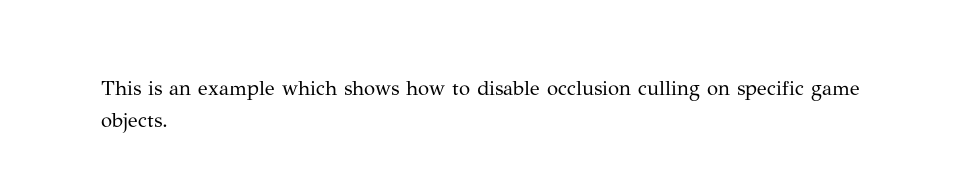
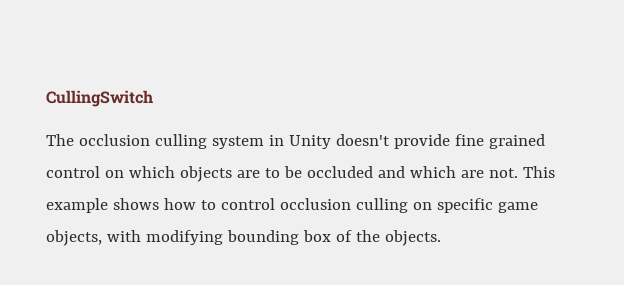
- This is an example which shows how to disable occlusion culling on specific game objects.
+ CullingSwitch
+ The occlusion culling system in Unity doesn't provide fine grained control on which objects are to be occluded and which are not. This example shows how to control occlusion culling on specific game objects, with modifying bounding box of the objects.

